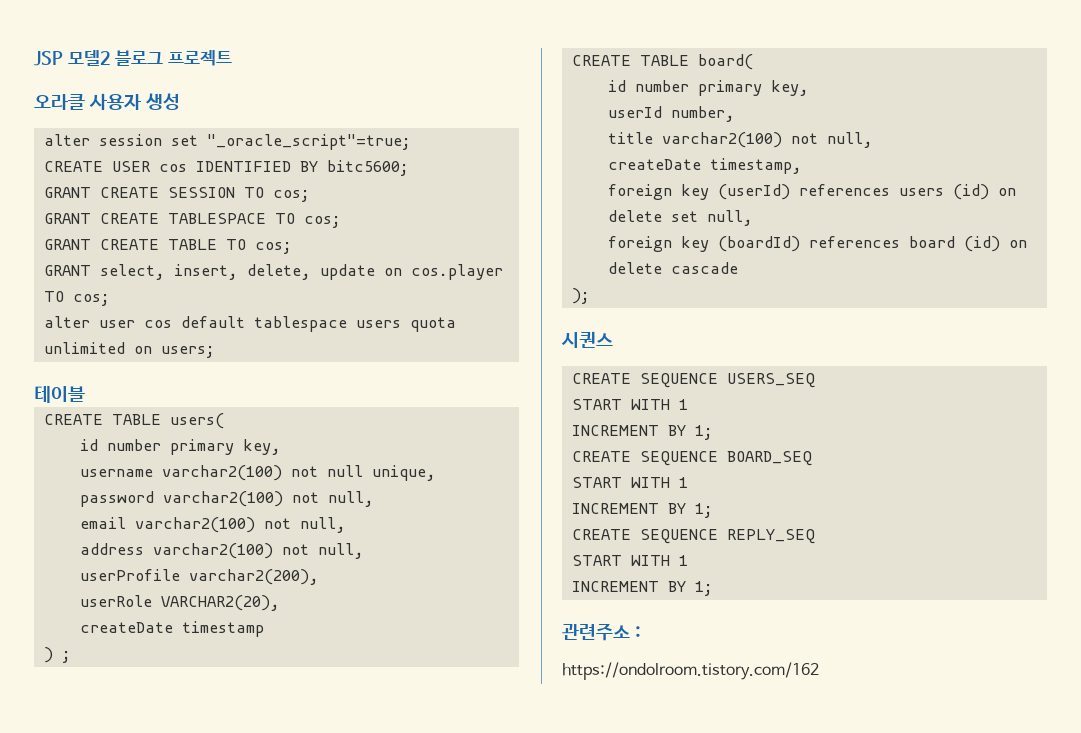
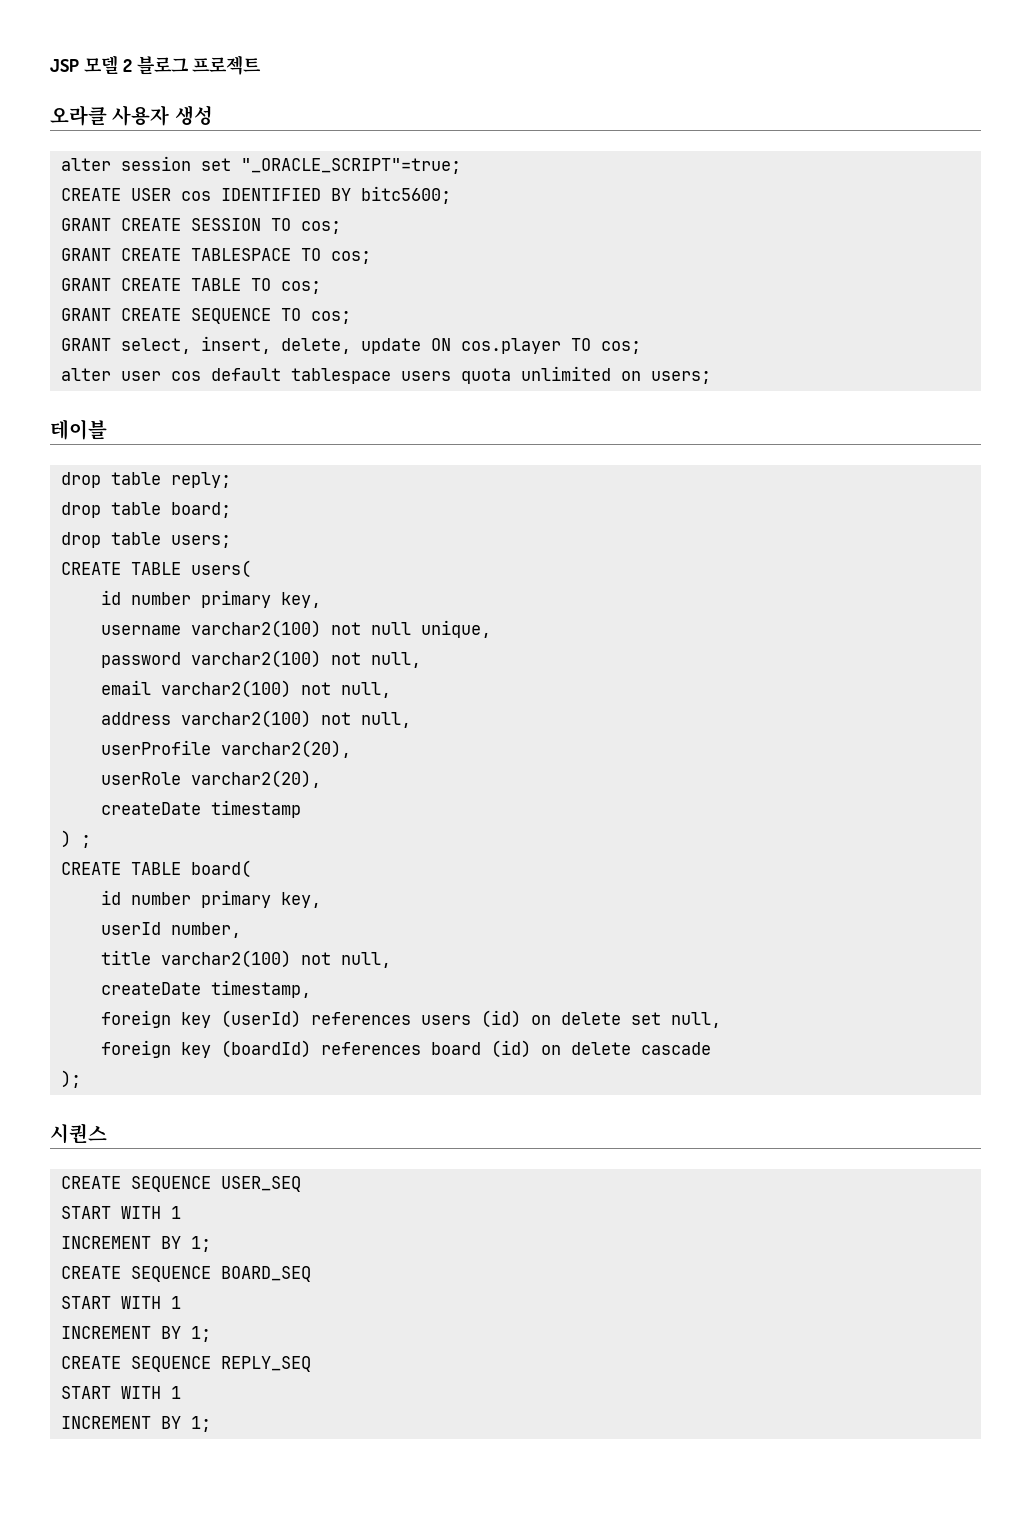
- JSP 모델2 블로그 프로젝트
+ JSP 모델 2 블로그 프로젝트
- alter session set "_oracle_script"=true;
+ alter session set "_ORACLE_SCRIPT"=true;
+ GRANT CREATE SEQUENCE TO cos;
- GRANT select, insert, delete, update on cos.player TO cos;
+ GRANT select, insert, delete, update ON cos.player TO cos;
+ drop table reply;
+ drop table board;
+ drop table users;
- userProfile varchar2(200),
+ userProfile varchar2(20),
- userRole VARCHAR2(20),
+ userRole varchar2(20),
- CREATE SEQUENCE USERS_SEQ
+ CREATE SEQUENCE USER_SEQ
- 관련주소 :
- https://ondolroom.tistory.com/162

